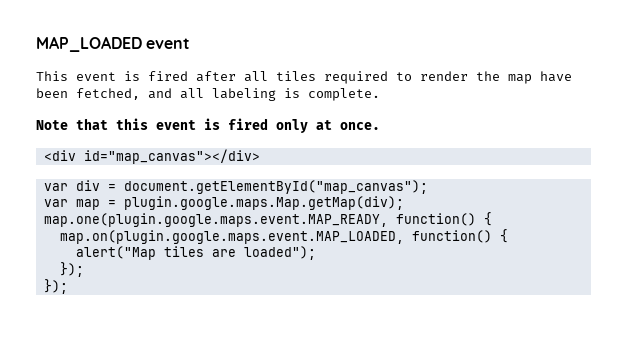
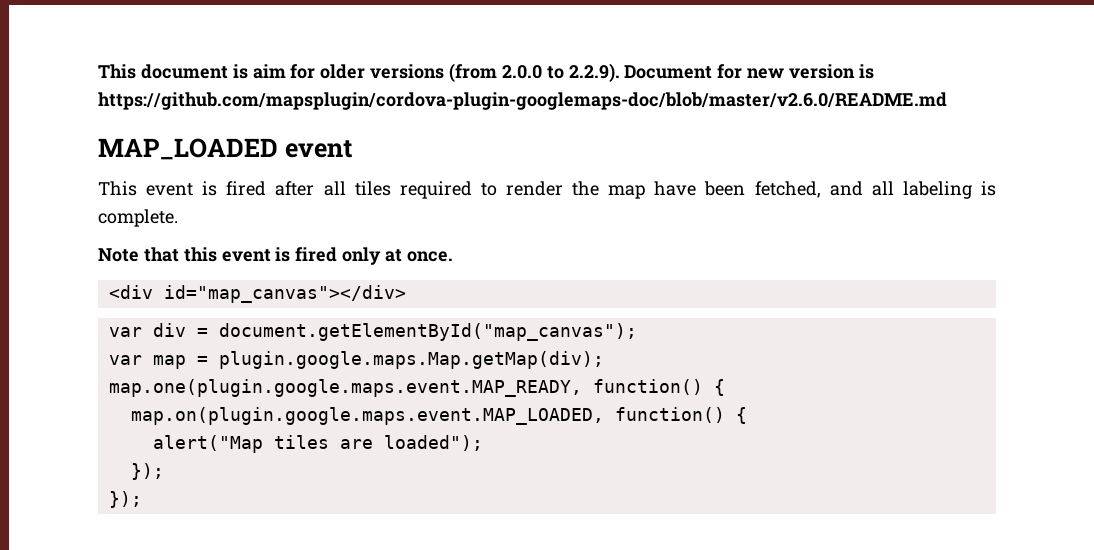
+ This document is aim for older versions (from 2.0.0 to 2.2.9). Document for new version is https://github.com/mapsplugin/cordova-plugin-googlemaps-doc/blob/master/v2.6.0/README.md

